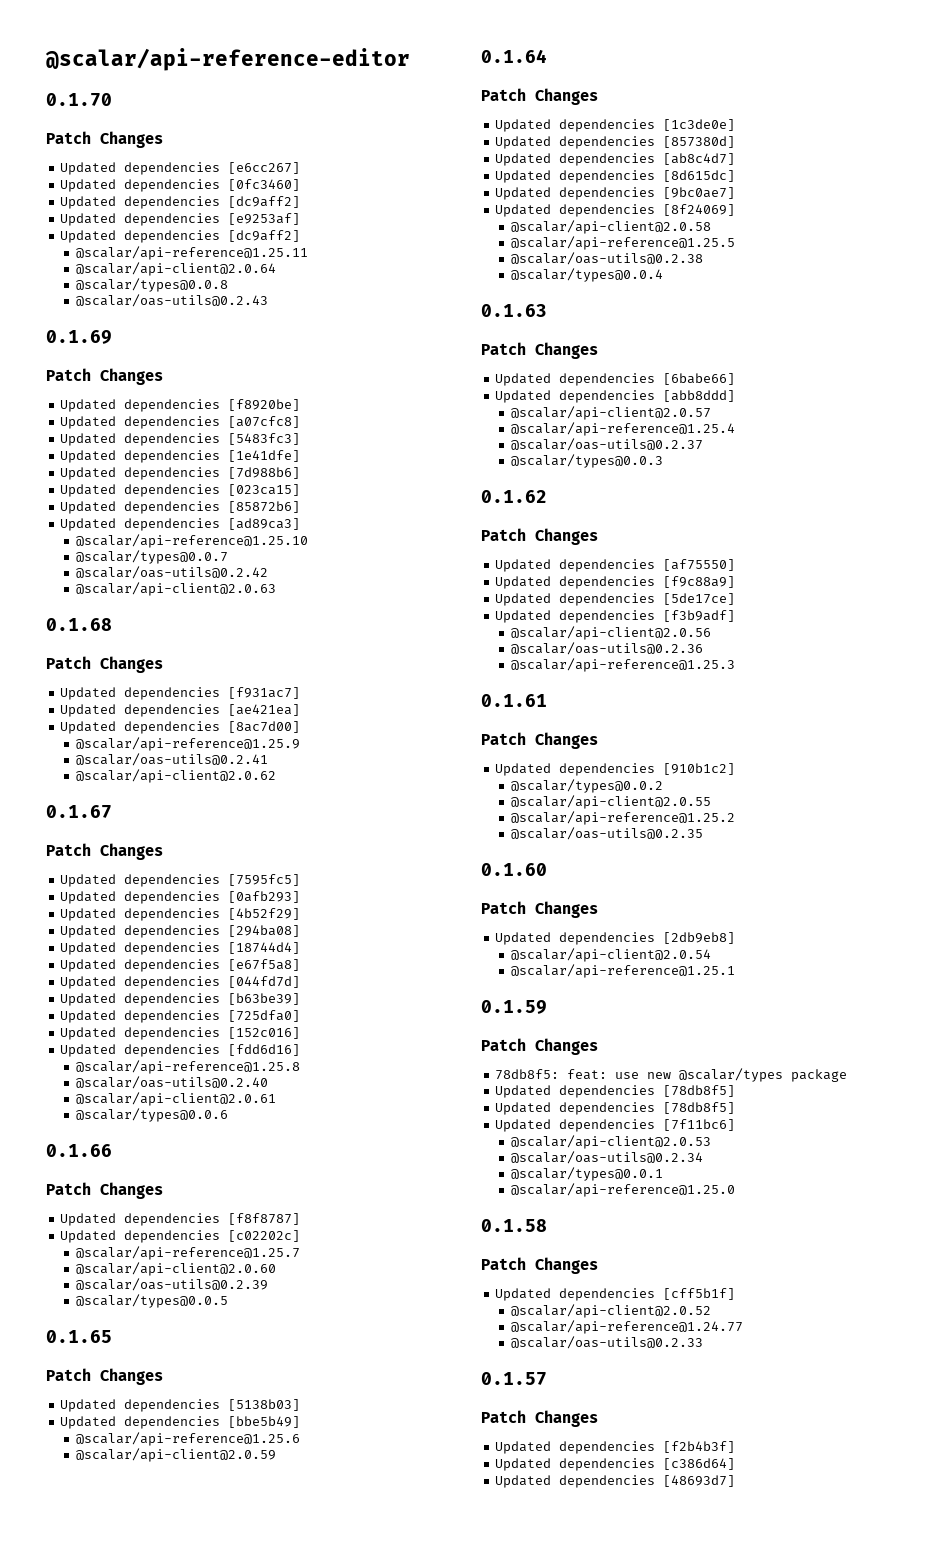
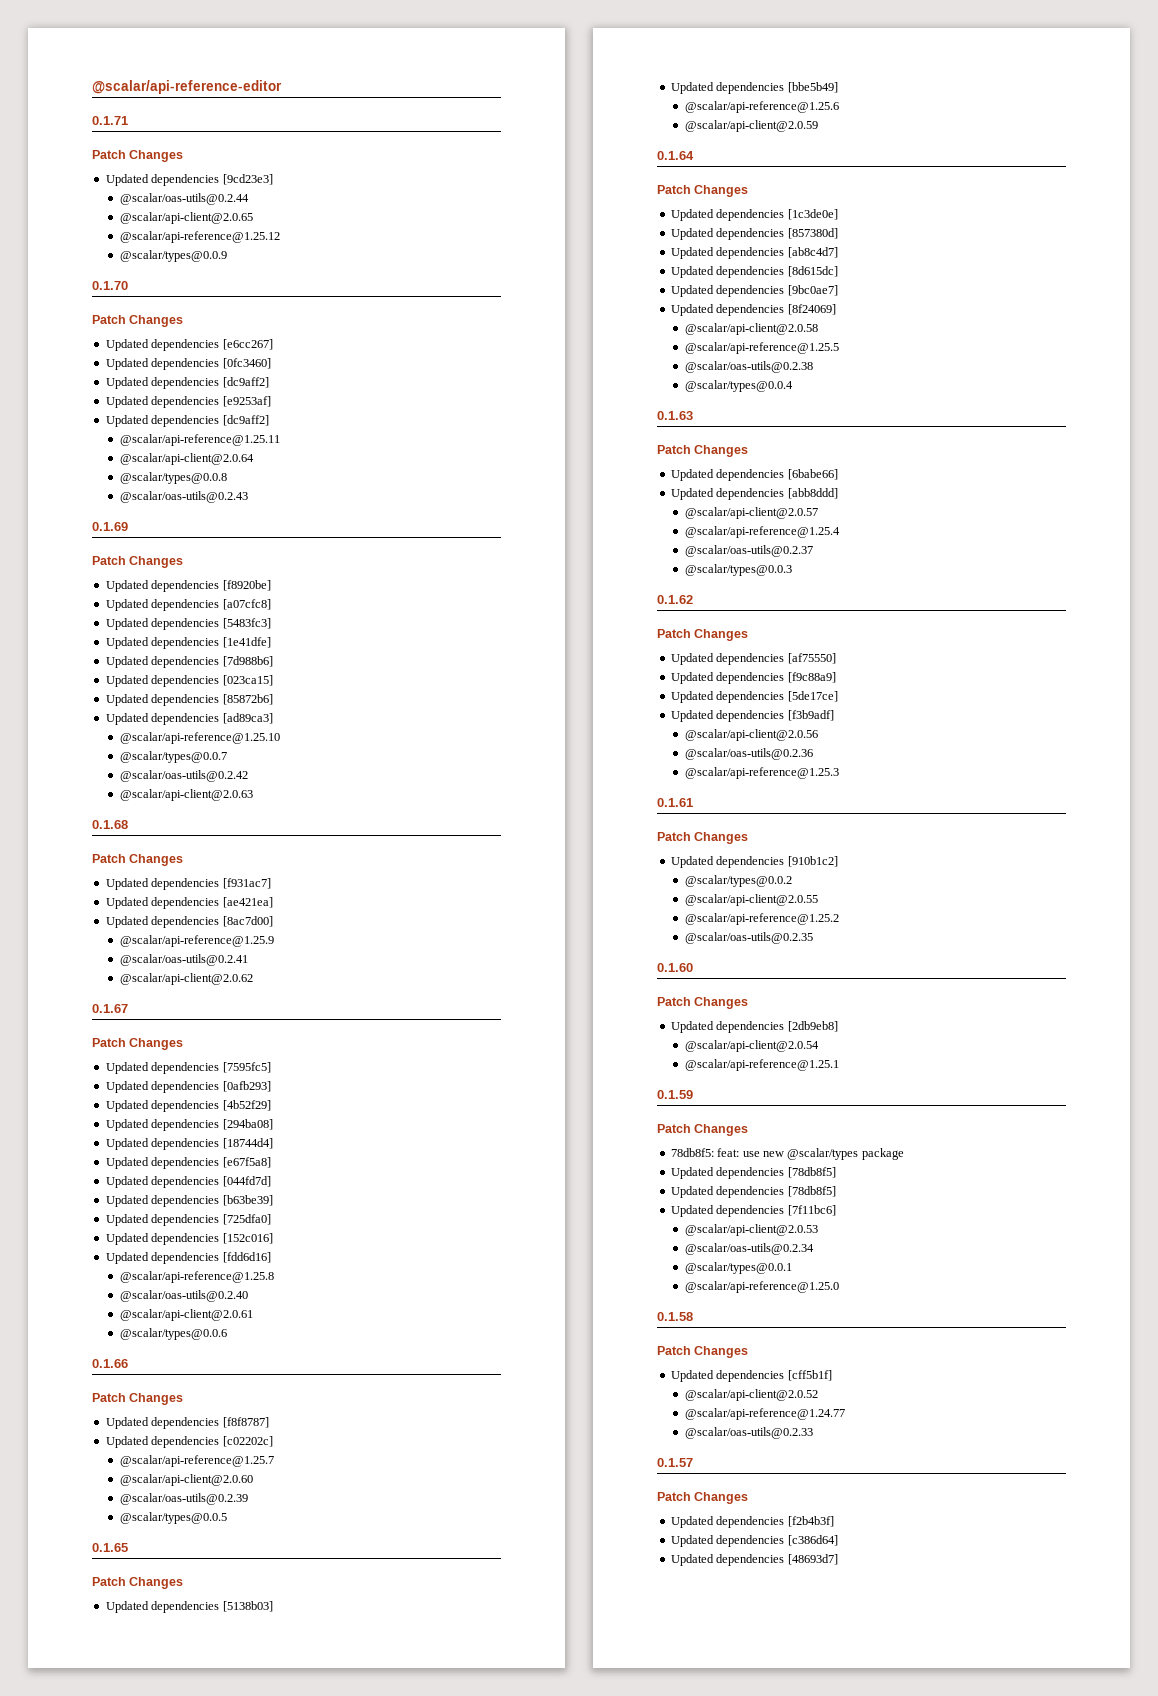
+ 0.1.71
+ Patch Changes
+ Updated dependencies [9cd23e3]
+ @scalar/oas-utils@0.2.44
+ @scalar/api-client@2.0.65
+ @scalar/api-reference@1.25.12
+ @scalar/types@0.0.9

